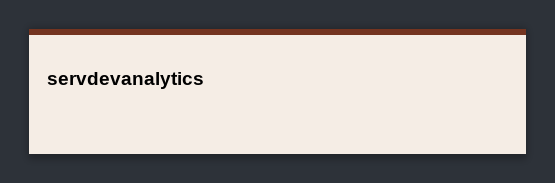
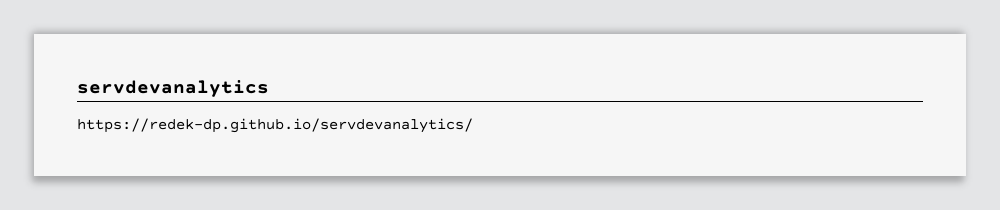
+ https://redek-dp.github.io/servdevanalytics/

